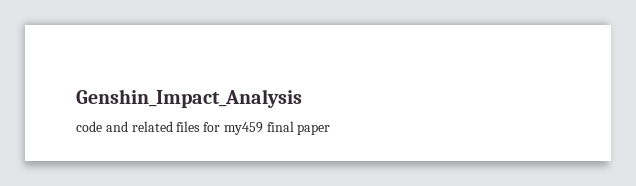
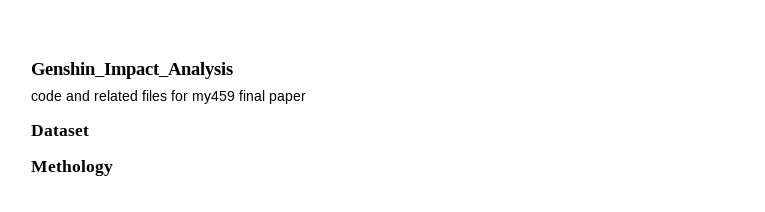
+ Dataset
+ Methology

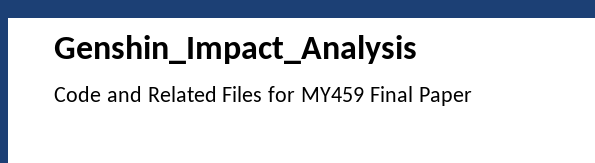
- code and related files for my459 final paper
- Dataset
- Methology
+ Code and Related Files for MY459 Final Paper

